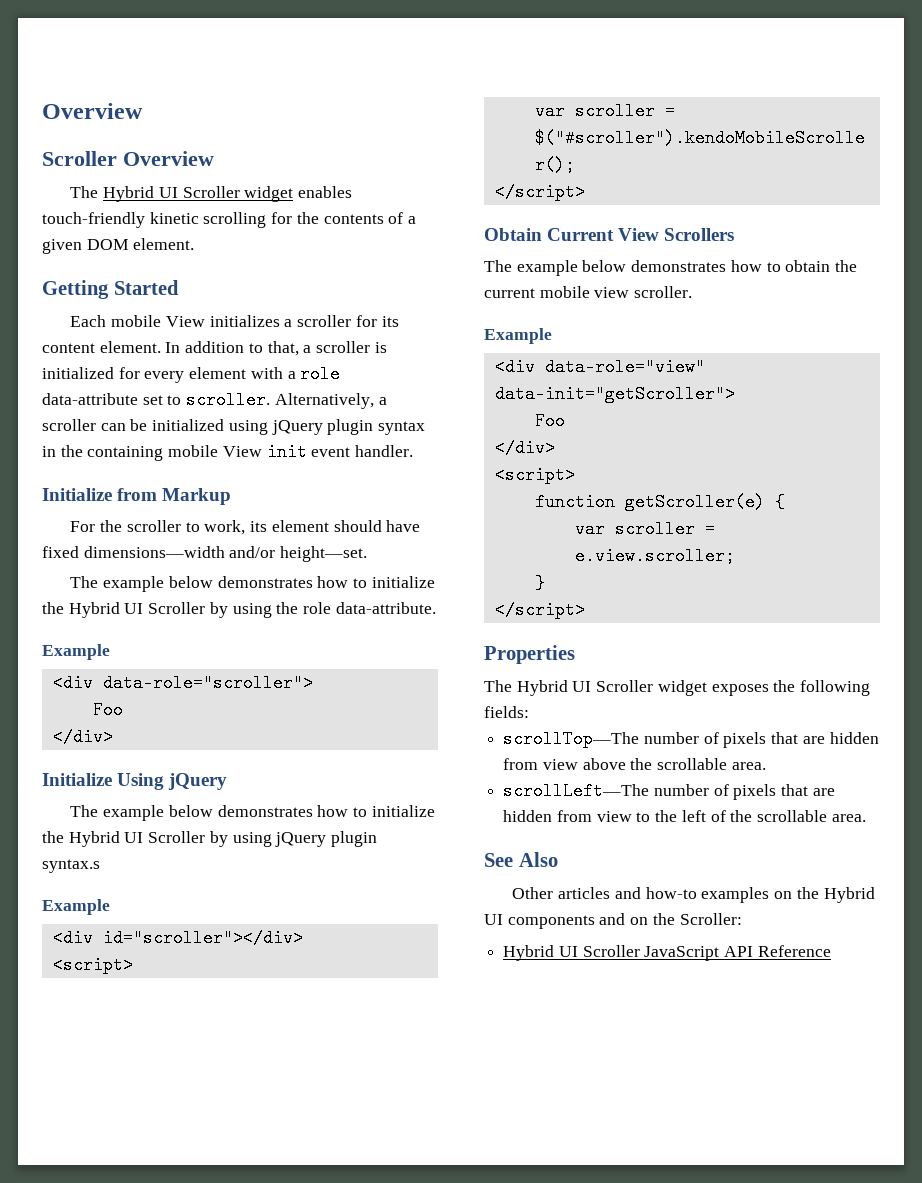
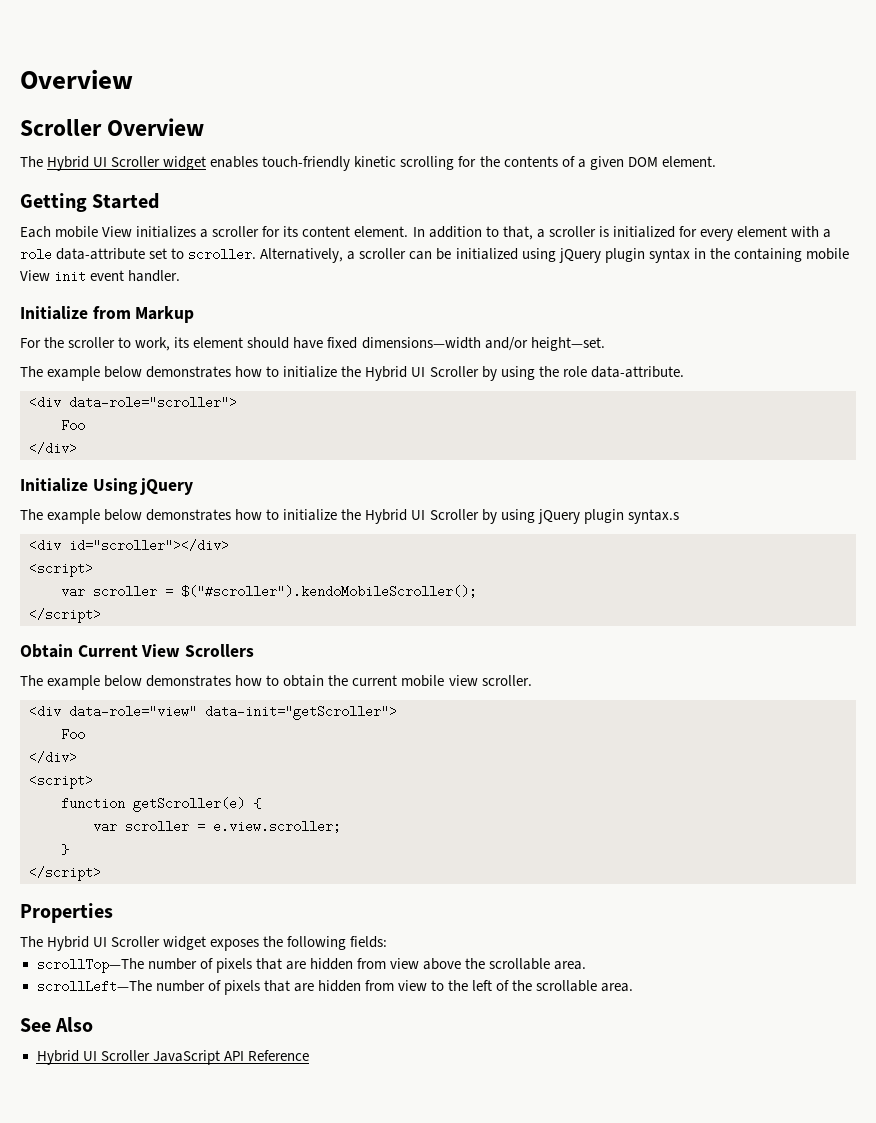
  The example below demonstrates how to initialize the Hybrid UI Scroller by using the role data-attribute.
- Example
  The example below demonstrates how to initialize the Hybrid UI Scroller by using jQuery plugin syntax.s
- Example
  The example below demonstrates how to obtain the current mobile view scroller.
- Example
- Other articles and how-to examples on the Hybrid UI components and on the Scroller:

